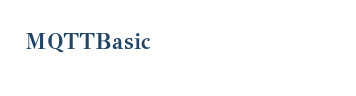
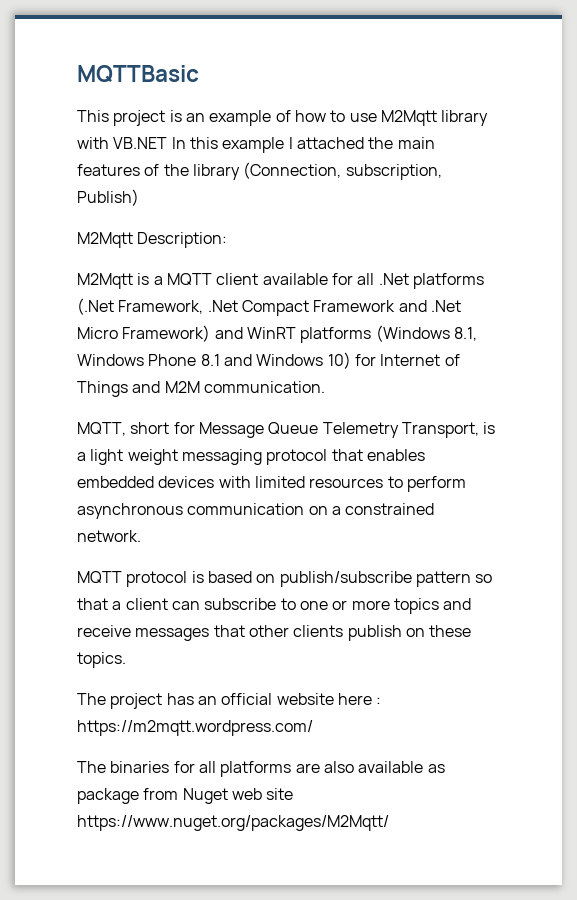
+ This project is an example of how to use M2Mqtt library with VB.NET In this example I attached the main features of the library (Connection, subscription, Publish)
+ M2Mqtt Description:
+ M2Mqtt is a MQTT client available for all .Net platforms (.Net Framework, .Net Compact Framework and .Net Micro Framework) and WinRT platforms (Windows 8.1, Windows Phone 8.1 and Windows 10) for Internet of Things and M2M communication.
+ MQTT, short for Message Queue Telemetry Transport, is a light weight messaging protocol that enables embedded devices with limited resources to perform asynchronous communication on a constrained network.
+ MQTT protocol is based on publish/subscribe pattern so that a client can subscribe to one or more topics and receive messages that other clients publish on these topics.
+ The project has an official website here : https://m2mqtt.wordpress.com/
+ The binaries for all platforms are also available as package from Nuget web site https://www.nuget.org/packages/M2Mqtt/

